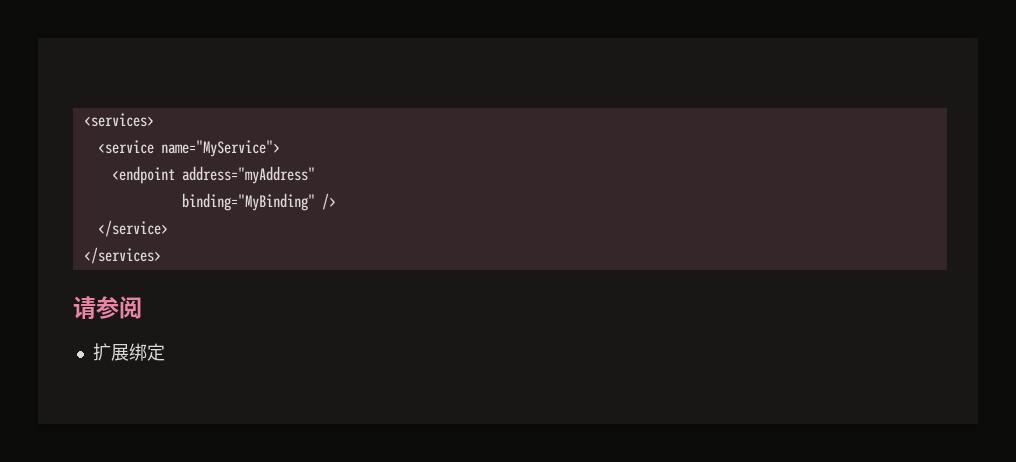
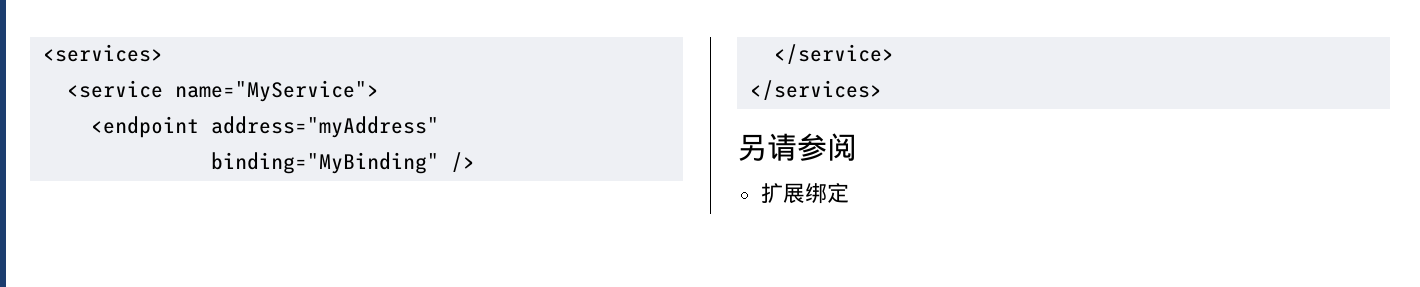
- 请参阅
+ 另请参阅

